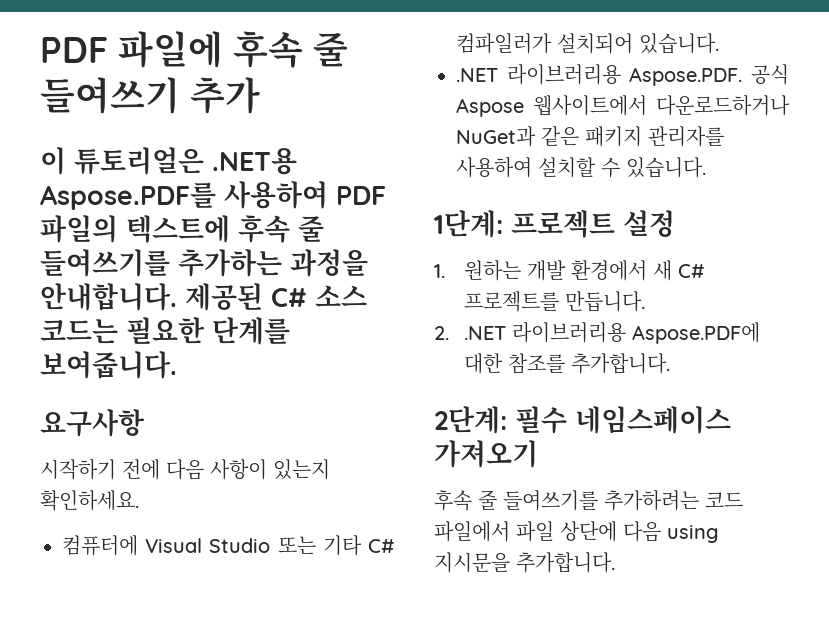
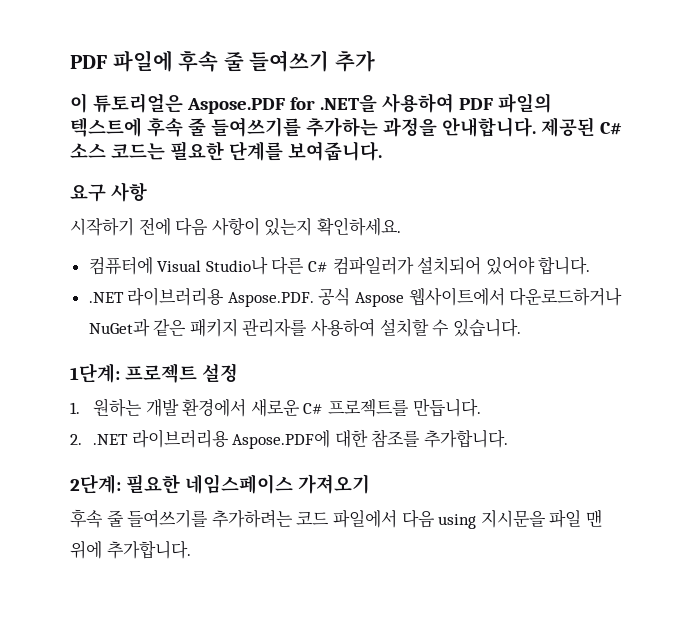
- 이 튜토리얼은 .NET용 Aspose.PDF를 사용하여 PDF 파일의 텍스트에 후속 줄 들여쓰기를 추가하는 과정을 안내합니다.
+ 이 튜토리얼은 Aspose.PDF for .NET을 사용하여 PDF 파일의 텍스트에 후속 줄 들여쓰기를 추가하는 과정을 안내합니다.
- 요구사항
+ 요구 사항
- 컴퓨터에 Visual Studio 또는 기타 C# 컴파일러가 설치되어 있습니다.
+ 컴퓨터에 Visual Studio나 다른 C# 컴파일러가 설치되어 있어야 합니다.
- 1. 원하는 개발 환경에서 새 C# 프로젝트를 만듭니다.
+ 1. 원하는 개발 환경에서 새로운 C# 프로젝트를 만듭니다.
- 2단계: 필수 네임스페이스 가져오기
+ 2단계: 필요한 네임스페이스 가져오기
- 후속 줄 들여쓰기를 추가하려는 코드 파일에서 파일 상단에 다음 using 지시문을 추가합니다.
+ 후속 줄 들여쓰기를 추가하려는 코드 파일에서 다음 using 지시문을 파일 맨 위에 추가합니다.

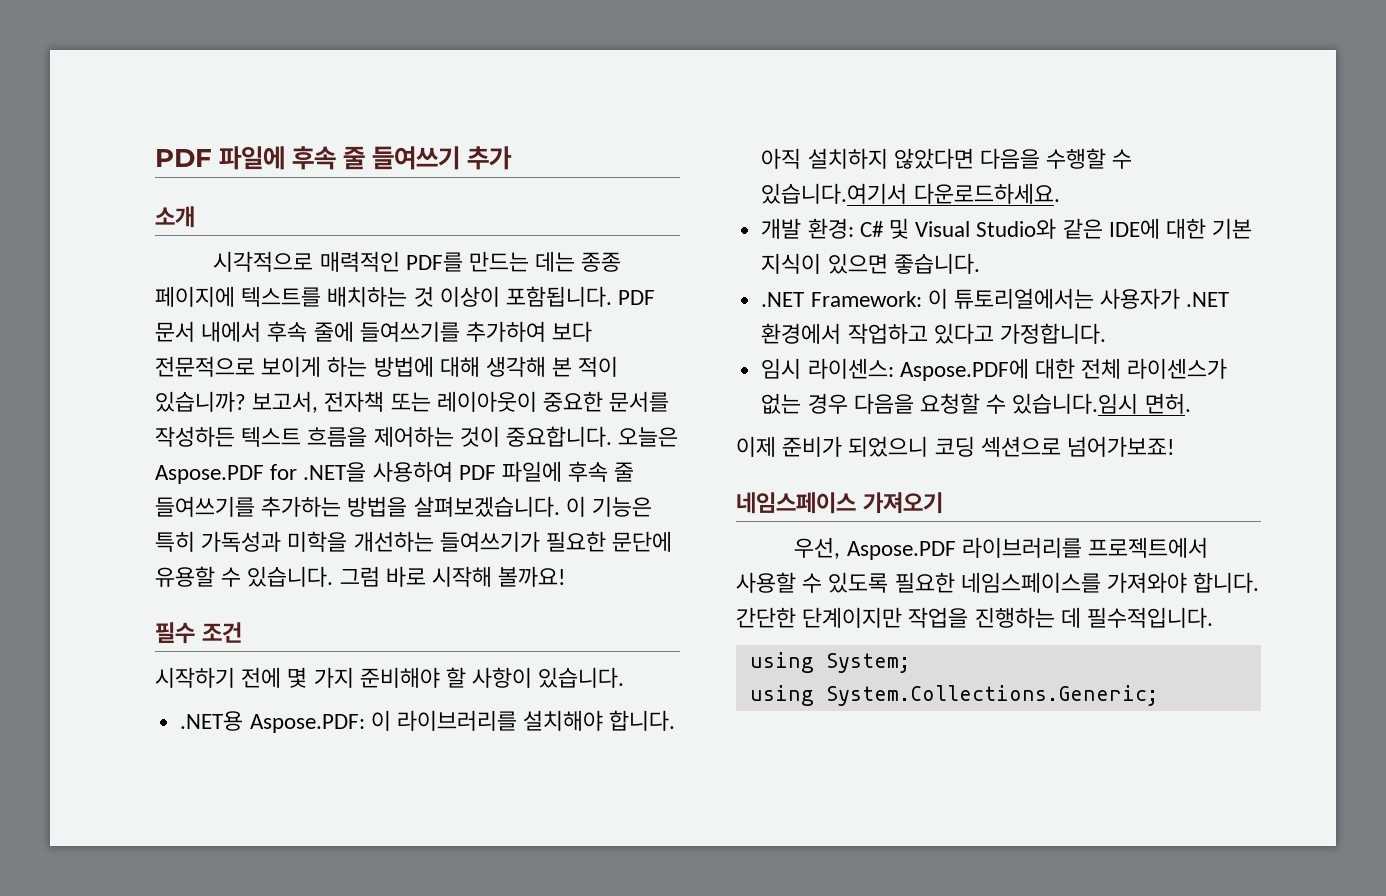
- 이 튜토리얼은 Aspose.PDF for .NET을 사용하여 PDF 파일의 텍스트에 후속 줄 들여쓰기를 추가하는 과정을 안내합니다. 제공된 C# 소스 코드는 필요한 단계를 보여줍니다.
- 요구 사항
- 시작하기 전에 다음 사항이 있는지 확인하세요.
- 컴퓨터에 Visual Studio나 다른 C# 컴파일러가 설치되어 있어야 합니다.
- .NET 라이브러리용 Aspose.PDF. 공식 Aspose 웹사이트에서 다운로드하거나 NuGet과 같은 패키지 관리자를 사용하여 설치할 수 있습니다.
- 1단계: 프로젝트 설정
- 1. 원하는 개발 환경에서 새로운 C# 프로젝트를 만듭니다.
- 2. .NET 라이브러리용 Aspose.PDF에 대한 참조를 추가합니다.
- 2단계: 필요한 네임스페이스 가져오기
- 후속 줄 들여쓰기를 추가하려는 코드 파일에서 다음 using 지시문을 파일 맨 위에 추가합니다.
+ 소개
+ 시각적으로 매력적인 PDF를 만드는 데는 종종 페이지에 텍스트를 배치하는 것 이상이 포함됩니다. PDF 문서 내에서 후속 줄에 들여쓰기를 추가하여 보다 전문적으로 보이게 하는 방법에 대해 생각해 본 적이 있습니까? 보고서, 전자책 또는 레이아웃이 중요한 문서를 작성하든 텍스트 흐름을 제어하는 것이 중요합니다. 오늘은 Aspose.PDF for .NET을 사용하여 PDF 파일에 후속 줄 들여쓰기를 추가하는 방법을 살펴보겠습니다. 이 기능은 특히 가독성과 미학을 개선하는 들여쓰기가 필요한 문단에 유용할 수 있습니다. 그럼 바로 시작해 볼까요!
+ 필수 조건
+ 시작하기 전에 몇 가지 준비해야 할 사항이 있습니다.
+ .NET용 Aspose.PDF: 이 라이브러리를 설치해야 합니다. 아직 설치하지 않았다면 다음을 수행할 수 있습니다.여기서 다운로드하세요.
+ 개발 환경: C# 및 Visual Studio와 같은 IDE에 대한 기본 지식이 있으면 좋습니다.
+ .NET Framework: 이 튜토리얼에서는 사용자가 .NET 환경에서 작업하고 있다고 가정합니다.
+ 임시 라이센스: Aspose.PDF에 대한 전체 라이센스가 없는 경우 다음을 요청할 수 있습니다.임시 면허.
+ 이제 준비가 되었으니 코딩 섹션으로 넘어가보죠!
+ 네임스페이스 가져오기
+ 우선, Aspose.PDF 라이브러리를 프로젝트에서 사용할 수 있도록 필요한 네임스페이스를 가져와야 합니다. 간단한 단계이지만 작업을 진행하는 데 필수적입니다.
+ using System;
+ using System.Collections.Generic;

